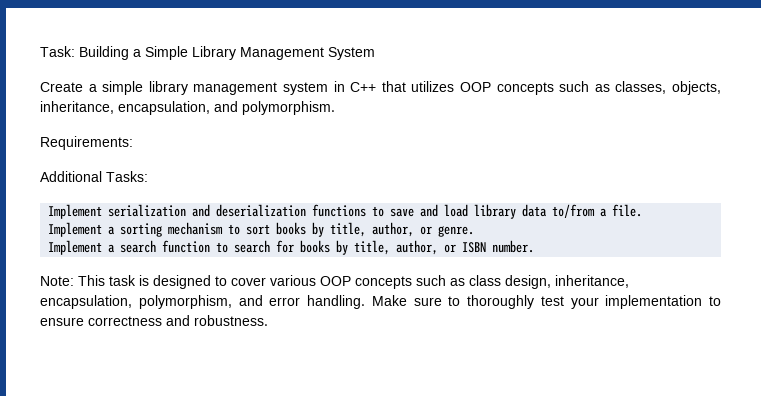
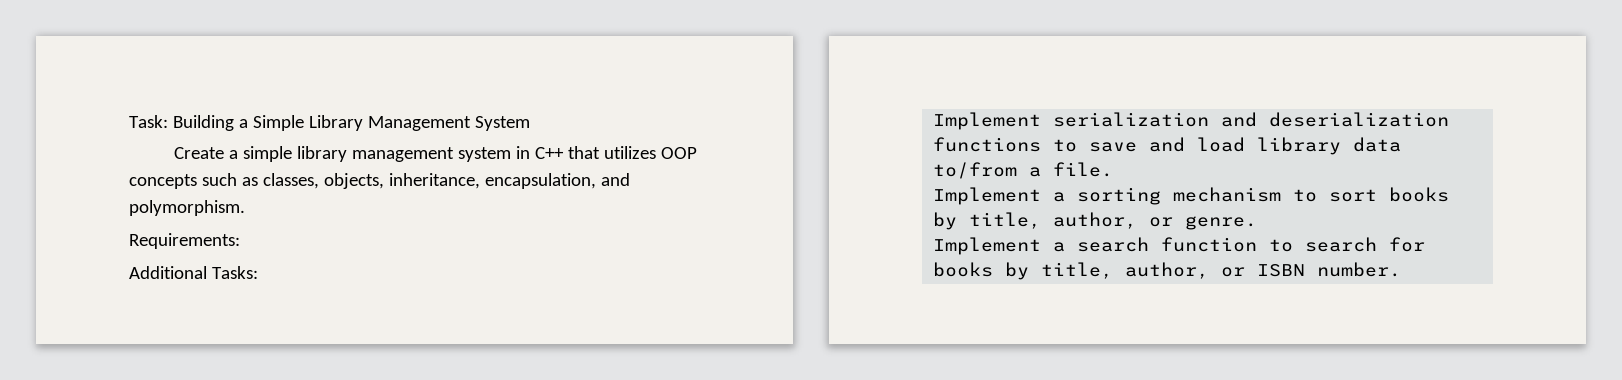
- Note: This task is designed to cover various OOP concepts such as class design, inheritance, encapsulation, polymorphism, and error handling. Make sure to thoroughly test your implementation to ensure correctness and robustness.

